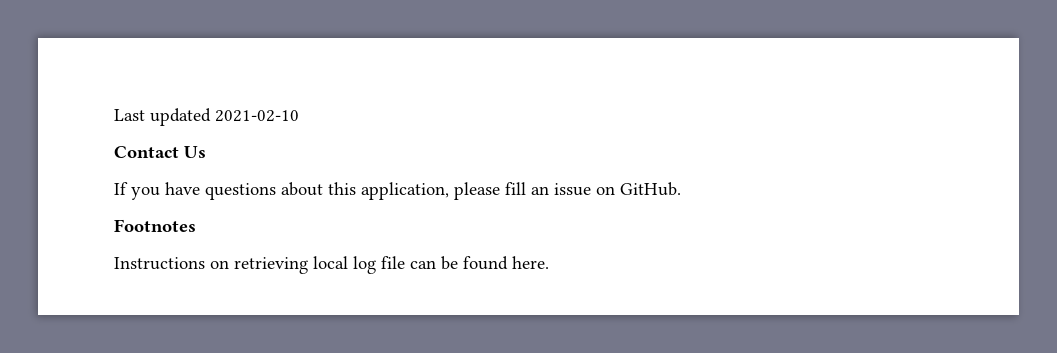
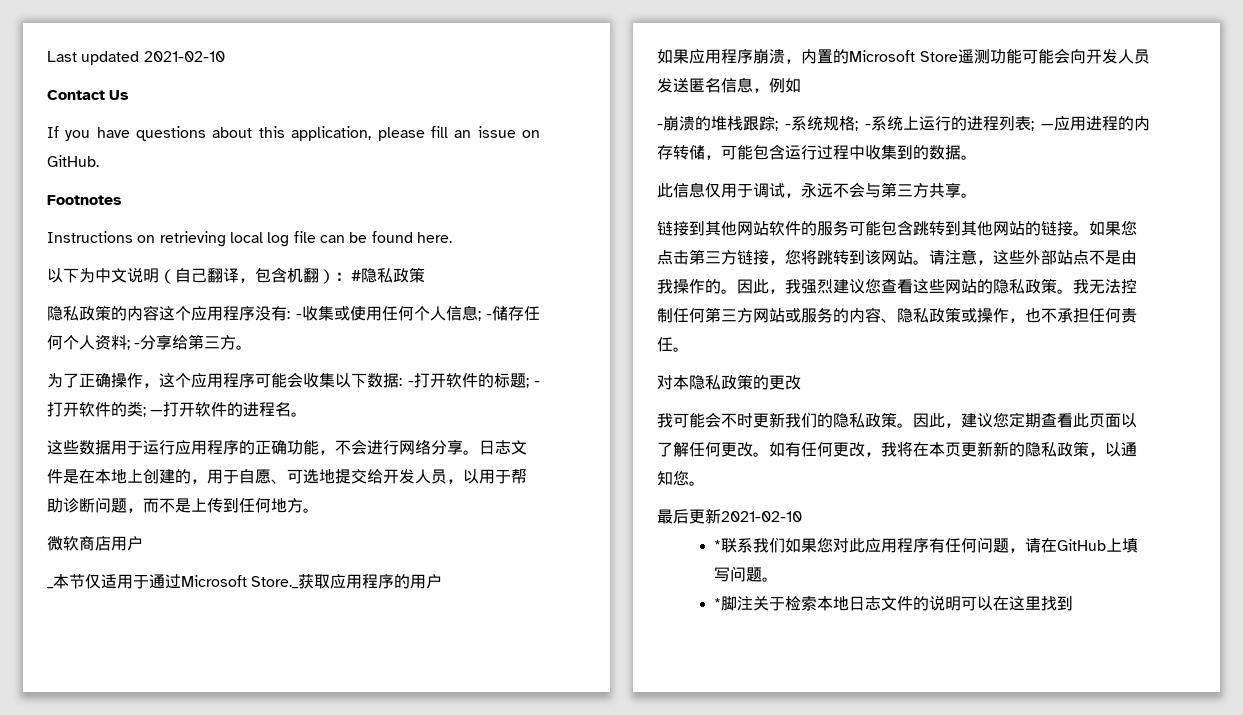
+ 以下为中文说明（自己翻译，包含机翻）：#隐私政策
+ 隐私政策的内容这个应用程序没有: -收集或使用任何个人信息; -储存任何个人资料; -分享给第三方。
+ 为了正确操作，这个应用程序可能会收集以下数据: -打开软件的标题; -打开软件的类; —打开软件的进程名。
+ 这些数据用于运行应用程序的正确功能，不会进行网络分享。日志文件是在本地上创建的，用于自愿、可选地提交给开发人员，以用于帮助诊断问题，而不是上传到任何地方。
+ 微软商店用户
+ _本节仅适用于通过Microsoft Store._获取应用程序的用户
+ 如果应用程序崩溃，内置的Microsoft Store遥测功能可能会向开发人员发送匿名信息，例如
+ -崩溃的堆栈跟踪; -系统规格; -系统上运行的进程列表; —应用进程的内存转储，可能包含运行过程中收集到的数据。
+ 此信息仅用于调试，永远不会与第三方共享。
+ 链接到其他网站软件的服务可能包含跳转到其他网站的链接。如果您点击第三方链接，您将跳转到该网站。请注意，这些外部站点不是由我操作的。因此，我强烈建议您查看这些网站的隐私政策。我无法控制任何第三方网站或服务的内容、隐私政策或操作，也不承担任何责任。
+ 对本隐私政策的更改
+ 我可能会不时更新我们的隐私政策。因此，建议您定期查看此页面以了解任何更改。如有任何更改，我将在本页更新新的隐私政策，以通知您。
+ 最后更新2021-02-10
+ *联系我们如果您对此应用程序有任何问题，请在GitHub上填写问题。
+ *脚注关于检索本地日志文件的说明可以在这里找到

